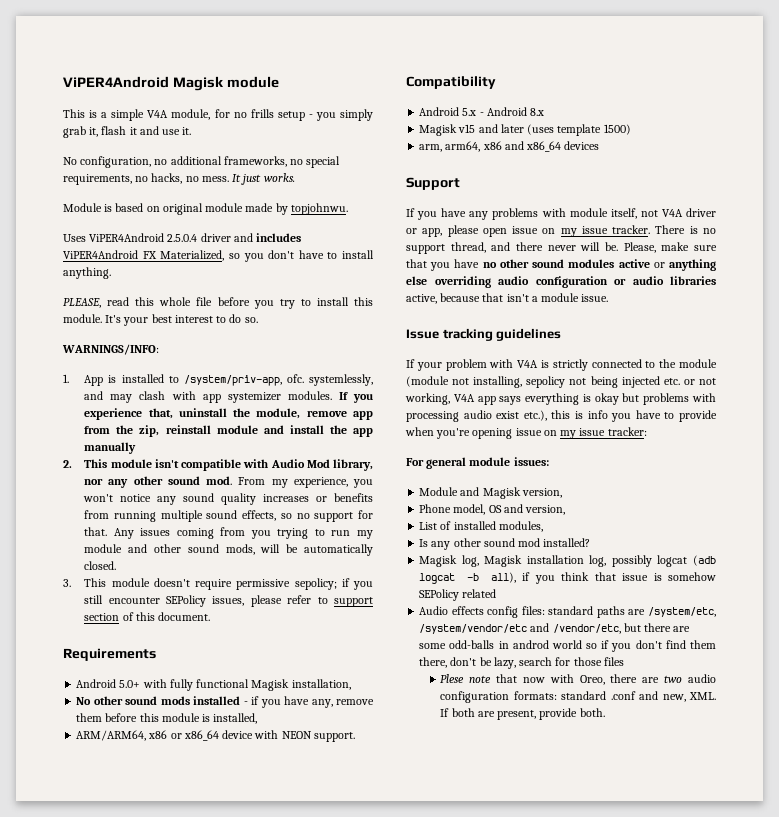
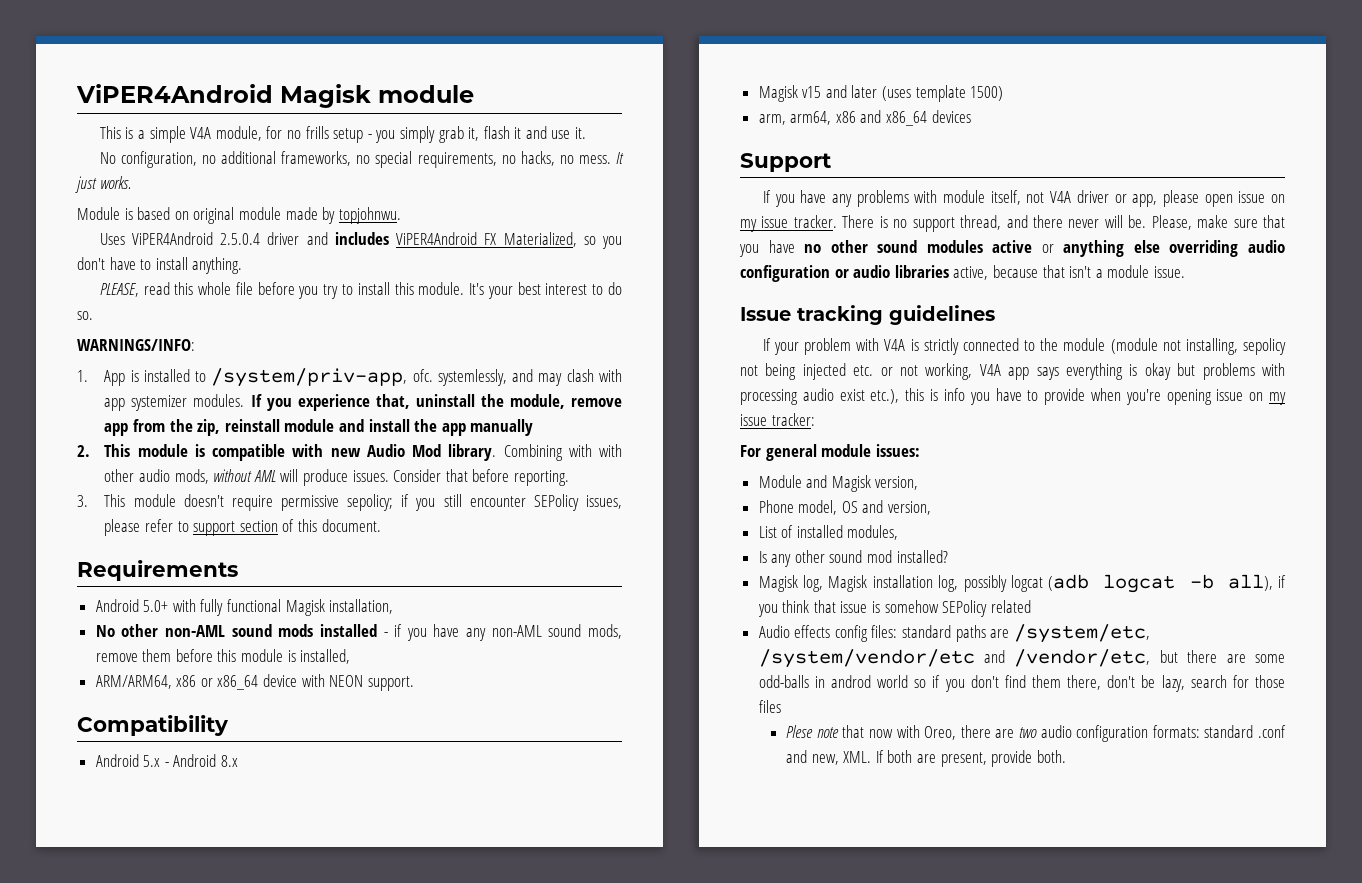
- 2. This module isn't compatible with Audio Mod library, nor any other sound mod. From my experience, you won't notice any sound quality increases or benefits from running multiple sound effects, so no support for that. Any issues coming from you trying to run my module and other sound mods, will be automatically closed.
+ 2. This module is compatible with new Audio Mod library. Combining with with other audio mods, without AML will produce issues. Consider that before reporting.
- No other sound mods installed - if you have any, remove them before this module is installed,
+ No other non-AML sound mods installed - if you have any non-AML sound mods, remove them before this module is installed,

